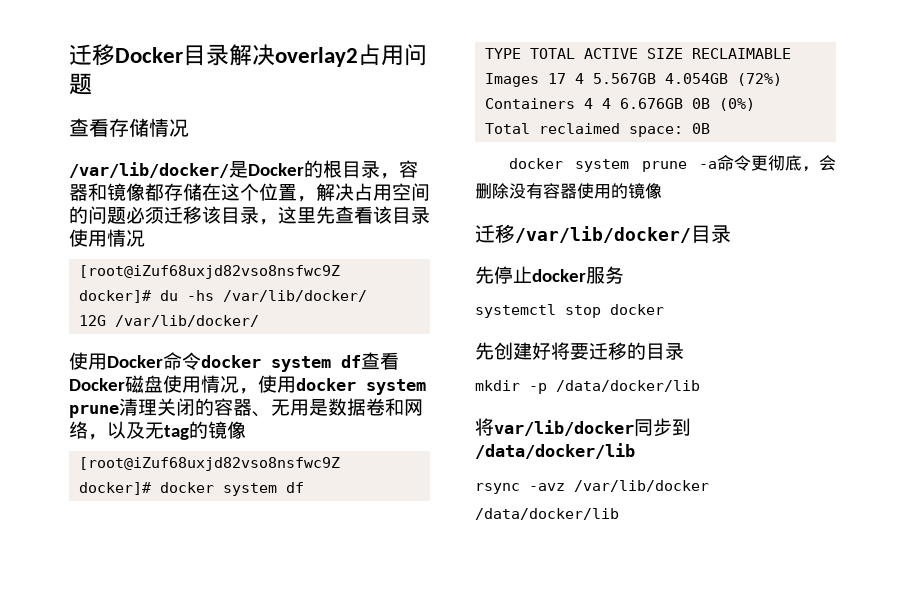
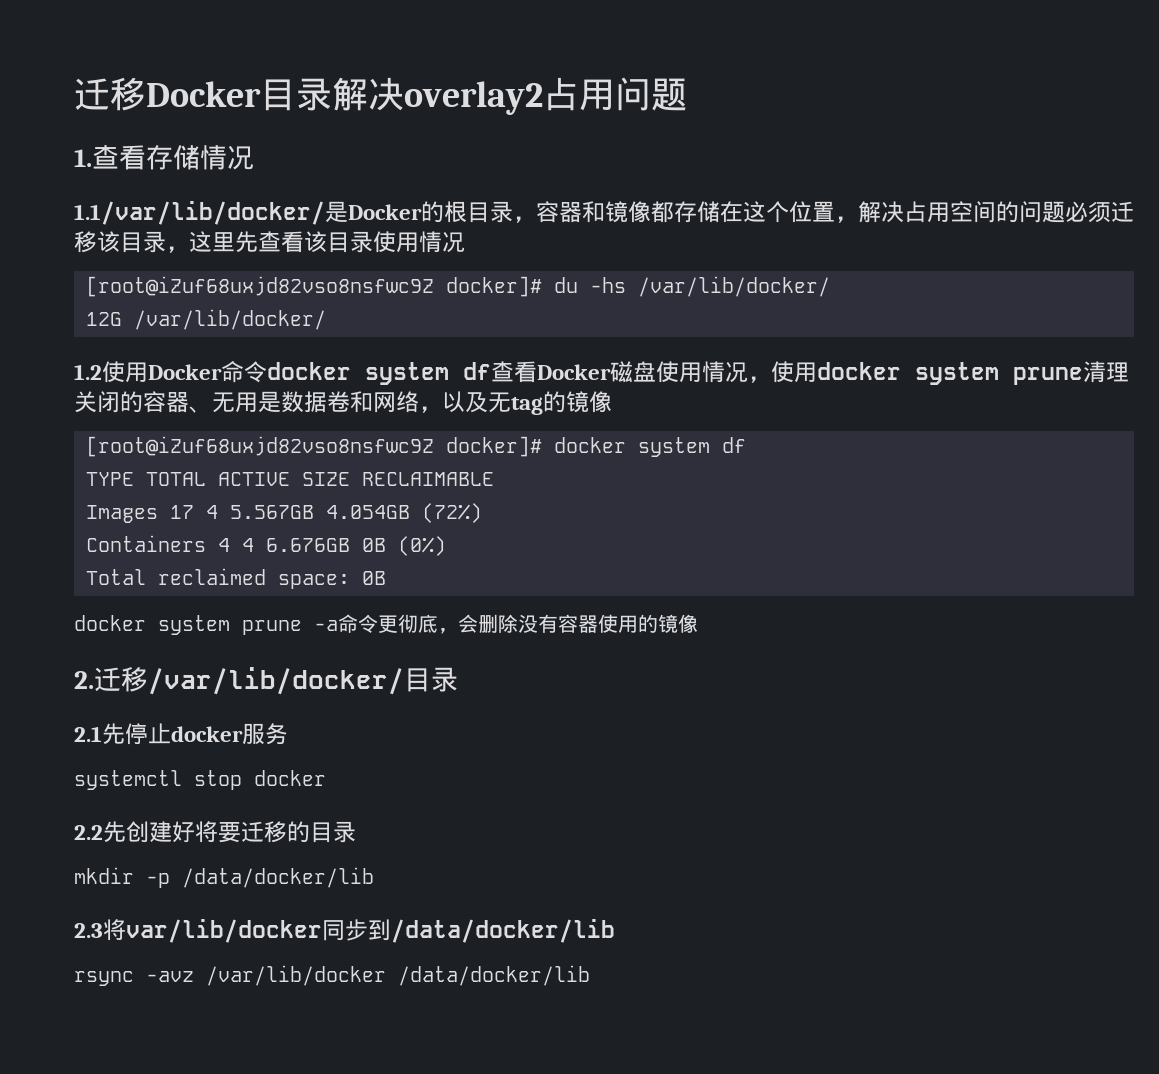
- 查看存储情况
+ 1.查看存储情况
- /var/lib/docker/是Docker的根目录，容器和镜像都存储在这个位置，解决占用空间的问题必须迁移该目录，这里先查看该目录使用情况
+ 1.1/var/lib/docker/是Docker的根目录，容器和镜像都存储在这个位置，解决占用空间的问题必须迁移该目录，这里先查看该目录使用情况
- 使用Docker命令docker system df查看Docker磁盘使用情况，使用docker system prune清理关闭的容器、无用是数据卷和网络，以及无tag的镜像
+ 1.2使用Docker命令docker system df查看Docker磁盘使用情况，使用docker system prune清理关闭的容器、无用是数据卷和网络，以及无tag的镜像
- 迁移/var/lib/docker/目录
+ 2.迁移/var/lib/docker/目录
- 先停止docker服务
+ 2.1先停止docker服务
- 先创建好将要迁移的目录
+ 2.2先创建好将要迁移的目录
- 将var/lib/docker同步到/data/docker/lib
+ 2.3将var/lib/docker同步到/data/docker/lib

